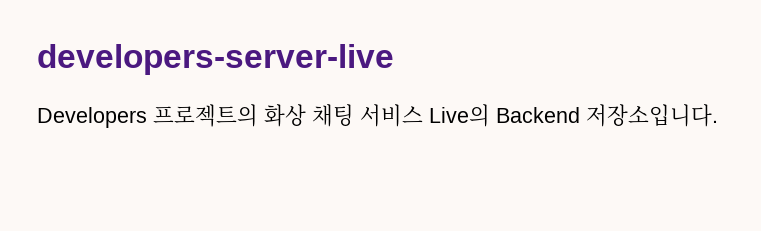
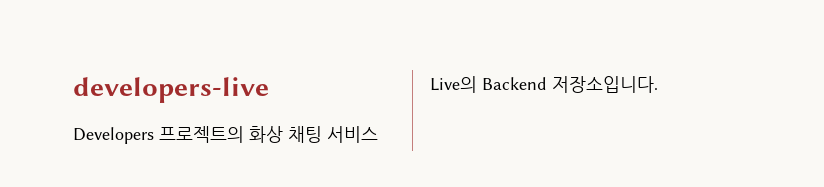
- developers-server-live
+ developers-live

